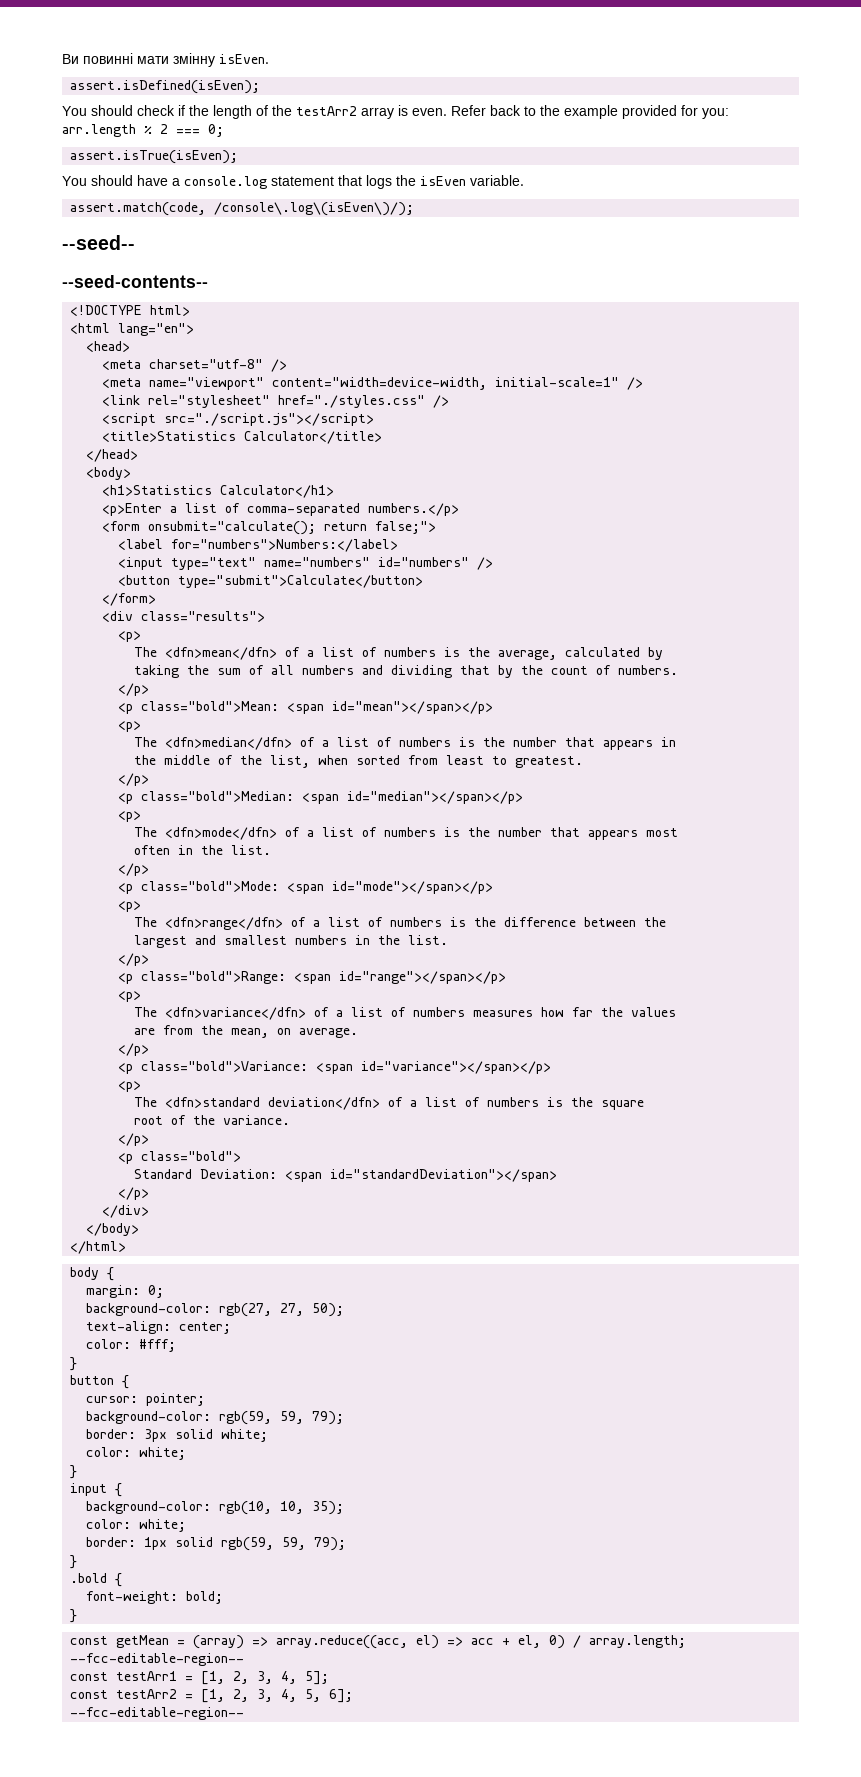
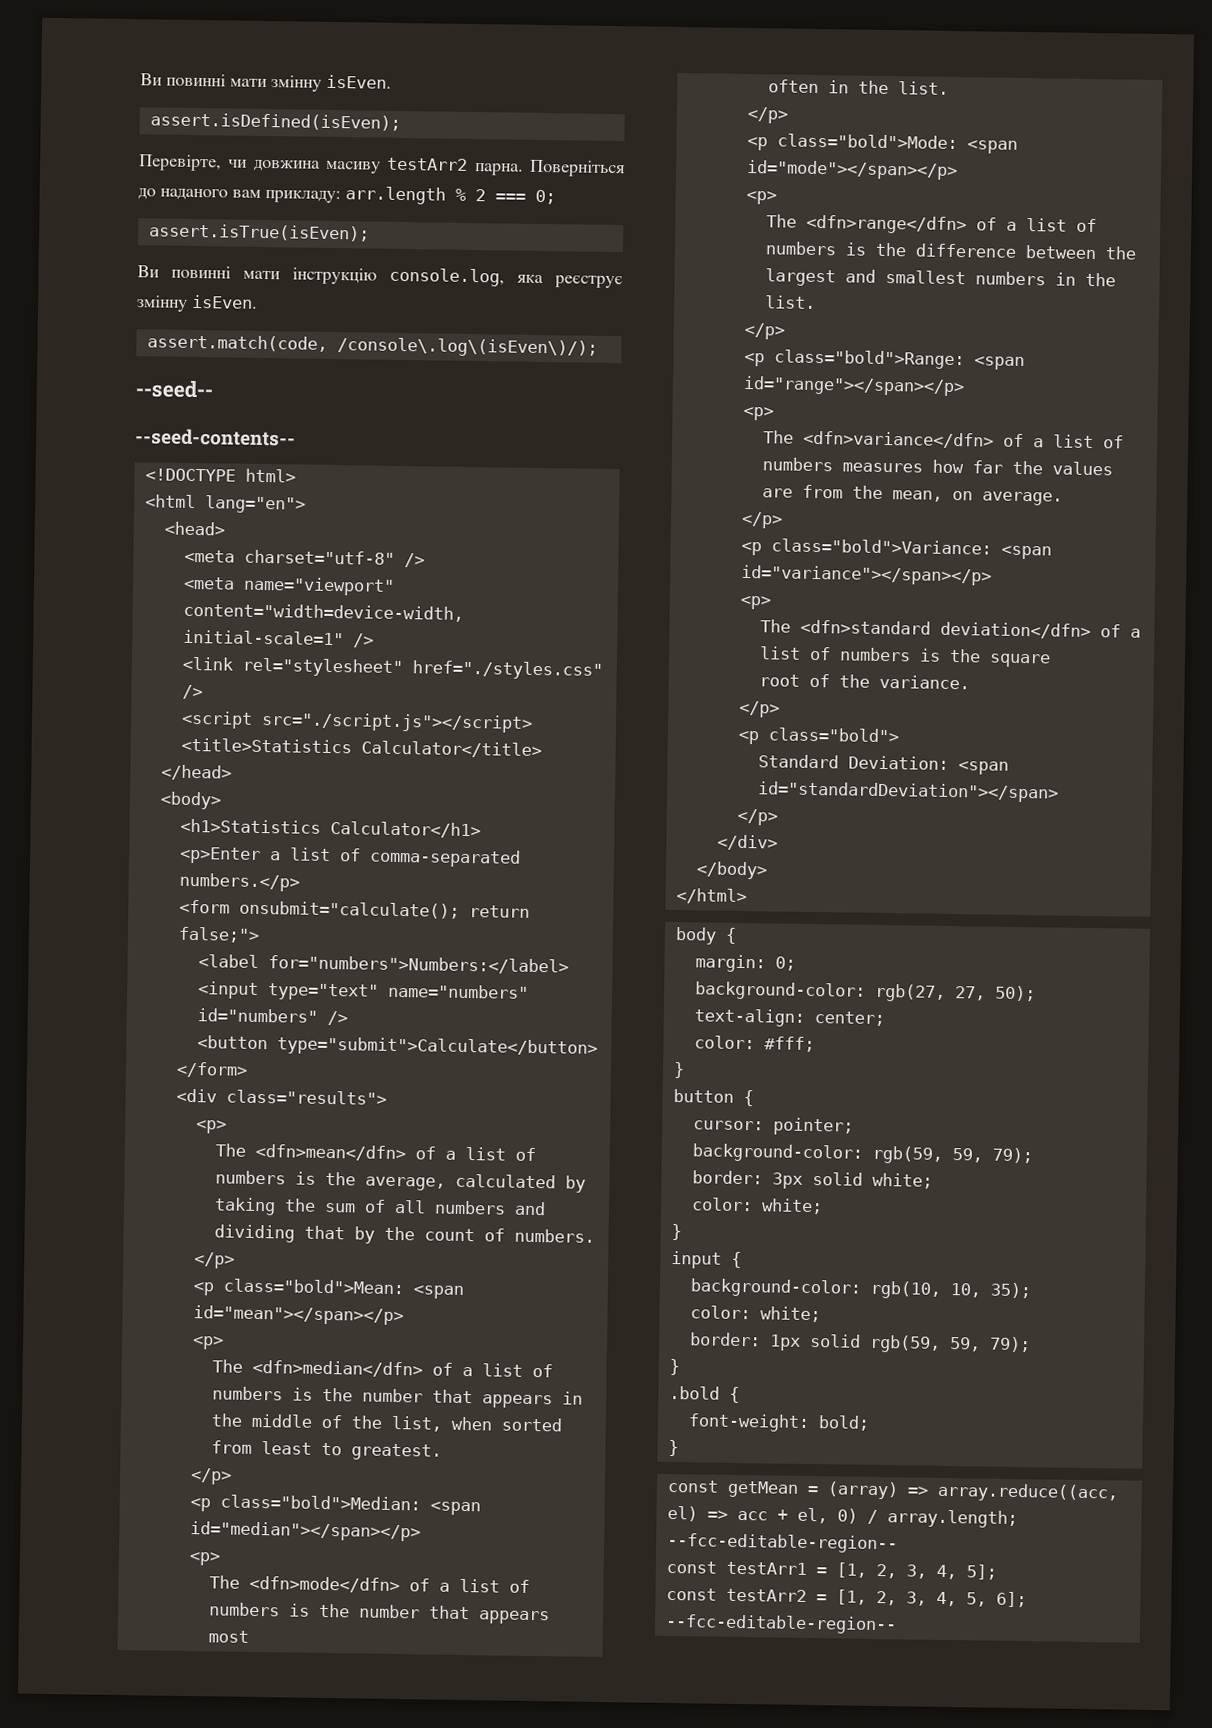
- You should check if the length of the testArr2 array is even. Refer back to the example provided for you: arr.length % 2 === 0;
+ Перевірте, чи довжина масиву testArr2 парна. Поверніться до наданого вам прикладу: arr.length % 2 === 0;
- You should have a console.log statement that logs the isEven variable.
+ Ви повинні мати інструкцію console.log, яка реєструє змінну isEven.

